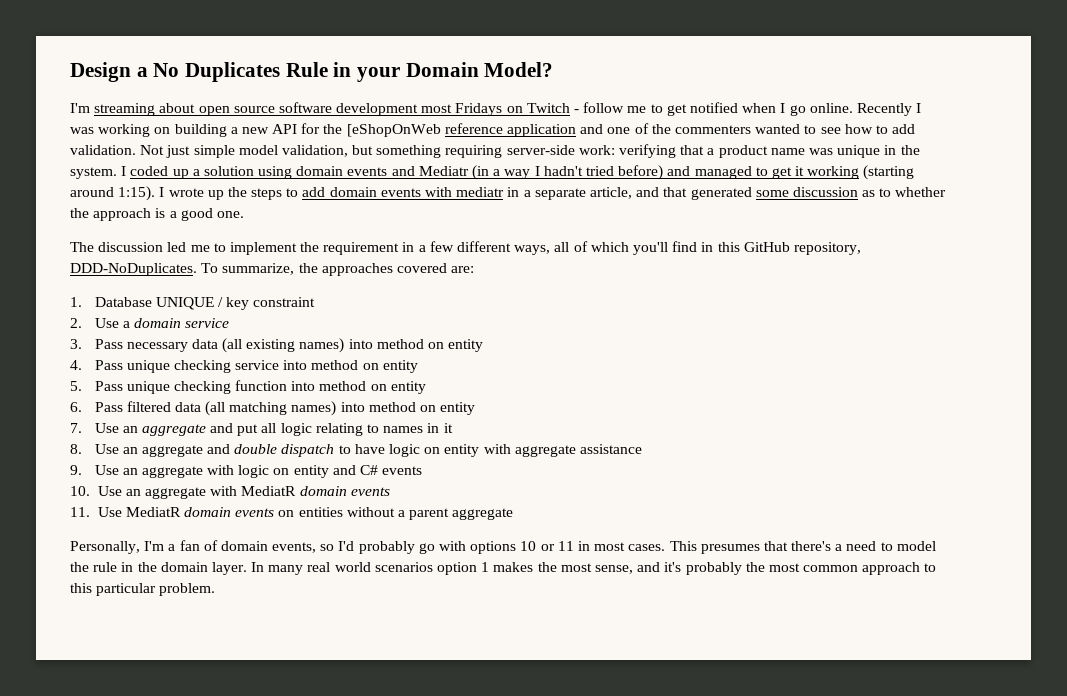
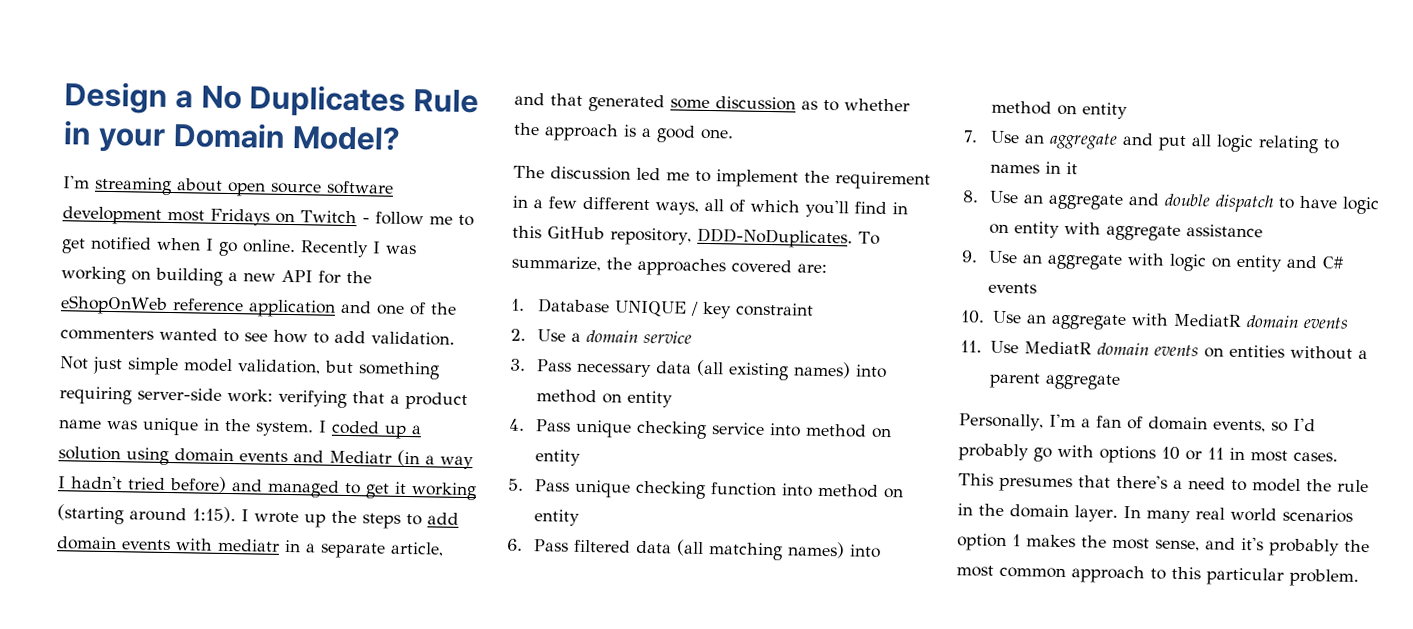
- Recently I was working on building a new API for the [eShopOnWeb reference application and one of the commenters wanted to see how to add validation.
+ Recently I was working on building a new API for the eShopOnWeb reference application and one of the commenters wanted to see how to add validation.

